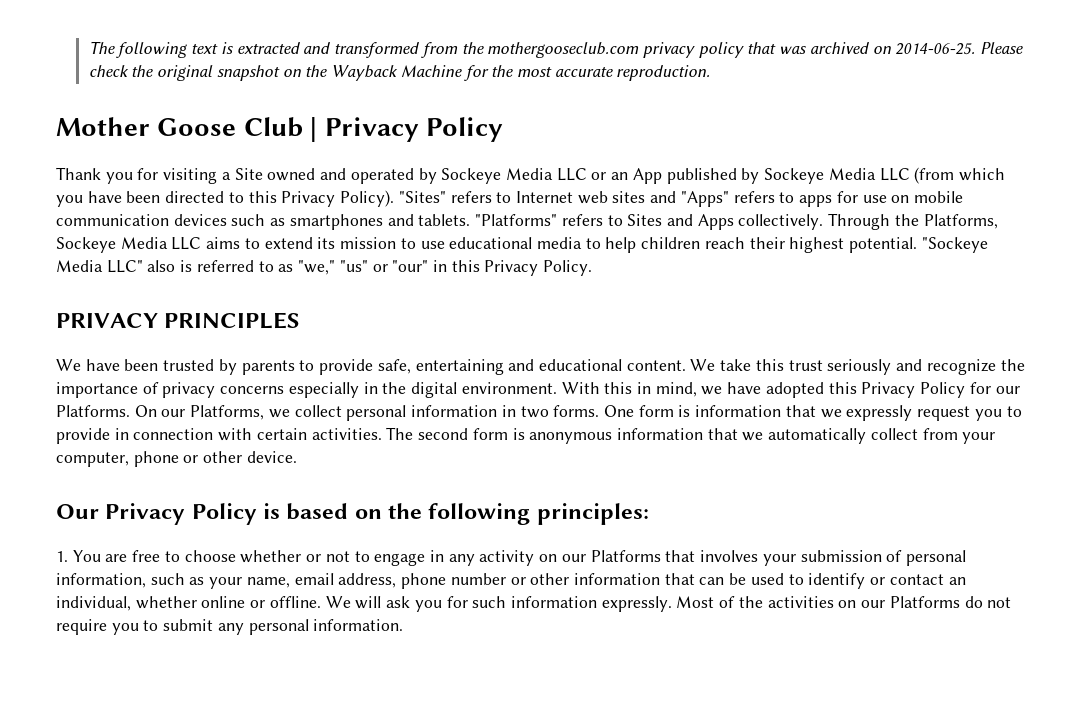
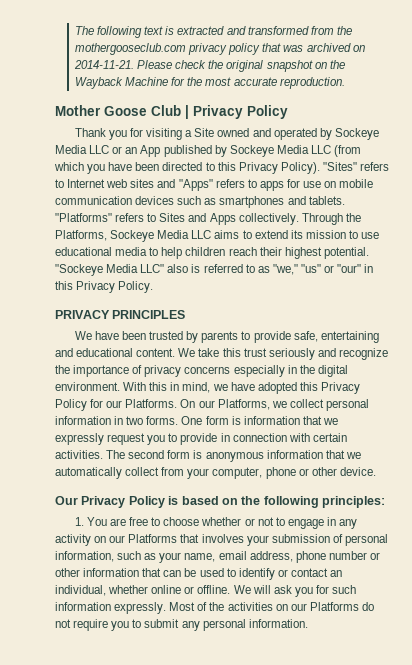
- The following text is extracted and transformed from the mothergooseclub.com privacy policy that was archived on 2014-06-25.
+ The following text is extracted and transformed from the mothergooseclub.com privacy policy that was archived on 2014-11-21.

